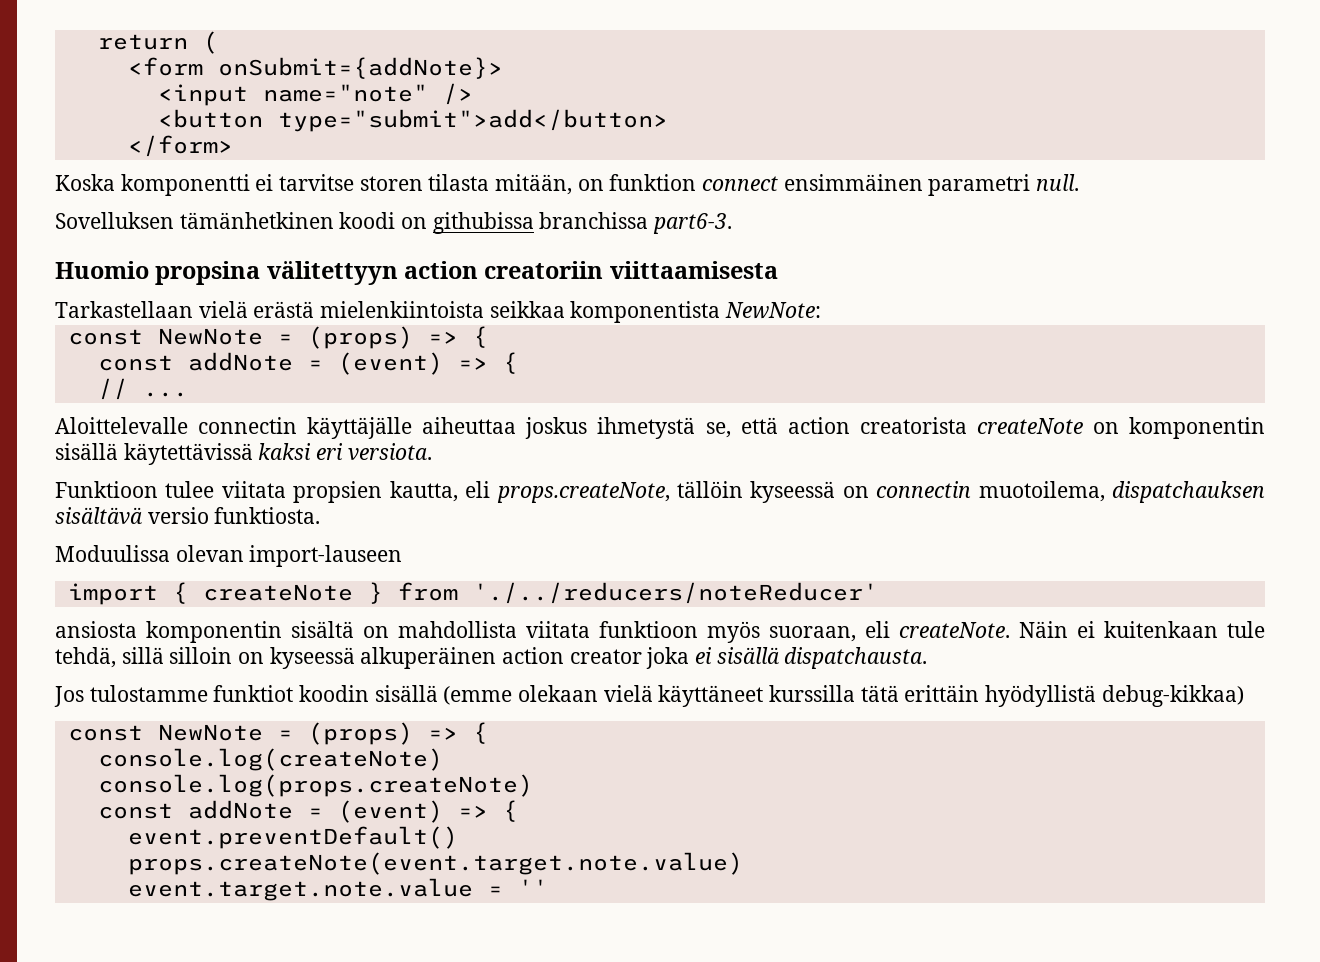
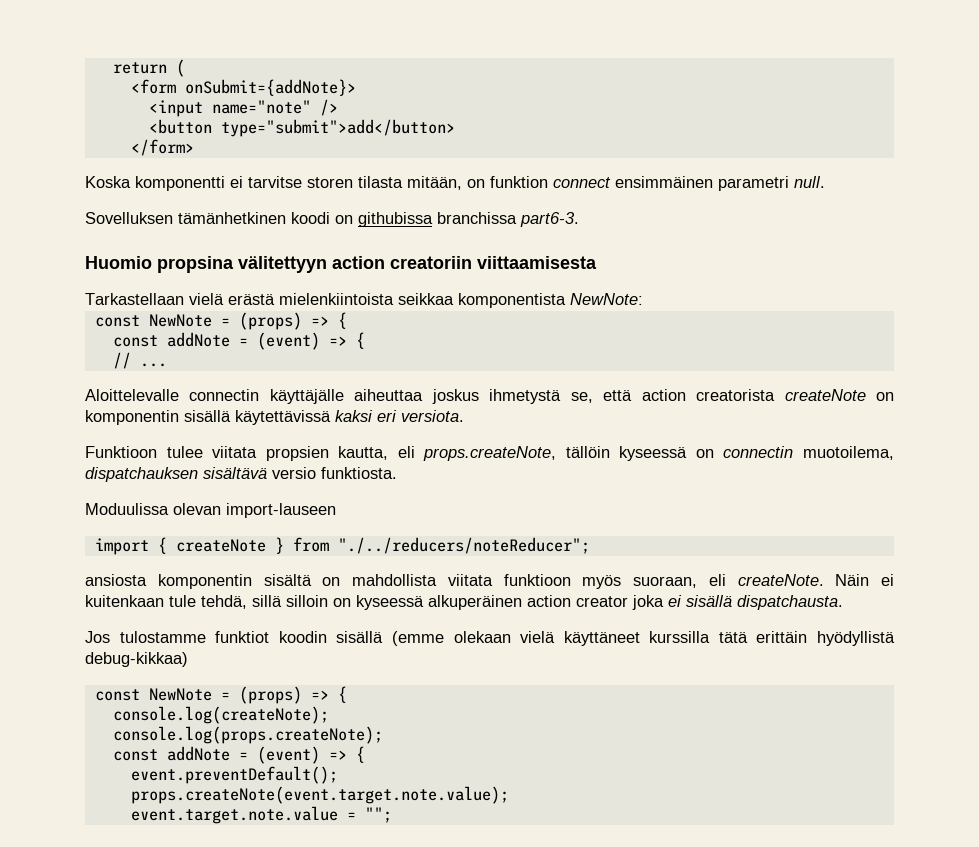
- import { createNote } from './../reducers/noteReducer'
+ import { createNote } from "./../reducers/noteReducer";
- console.log(createNote)
- console.log(props.createNote)
+ console.log(createNote);
+ console.log(props.createNote);
  const addNote = (event) => {
- event.preventDefault()
- props.createNote(event.target.note.value)
+ event.preventDefault();
+ props.createNote(event.target.note.value);
- event.target.note.value = ''
+ event.target.note.value = "";

